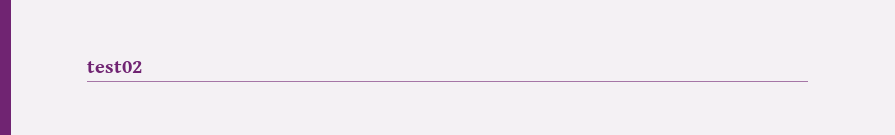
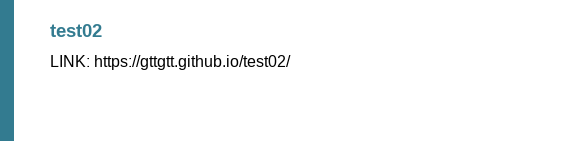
+ LINK: https://gttgtt.github.io/test02/

